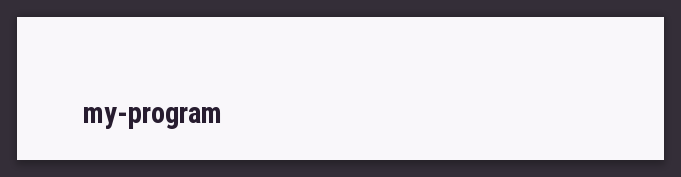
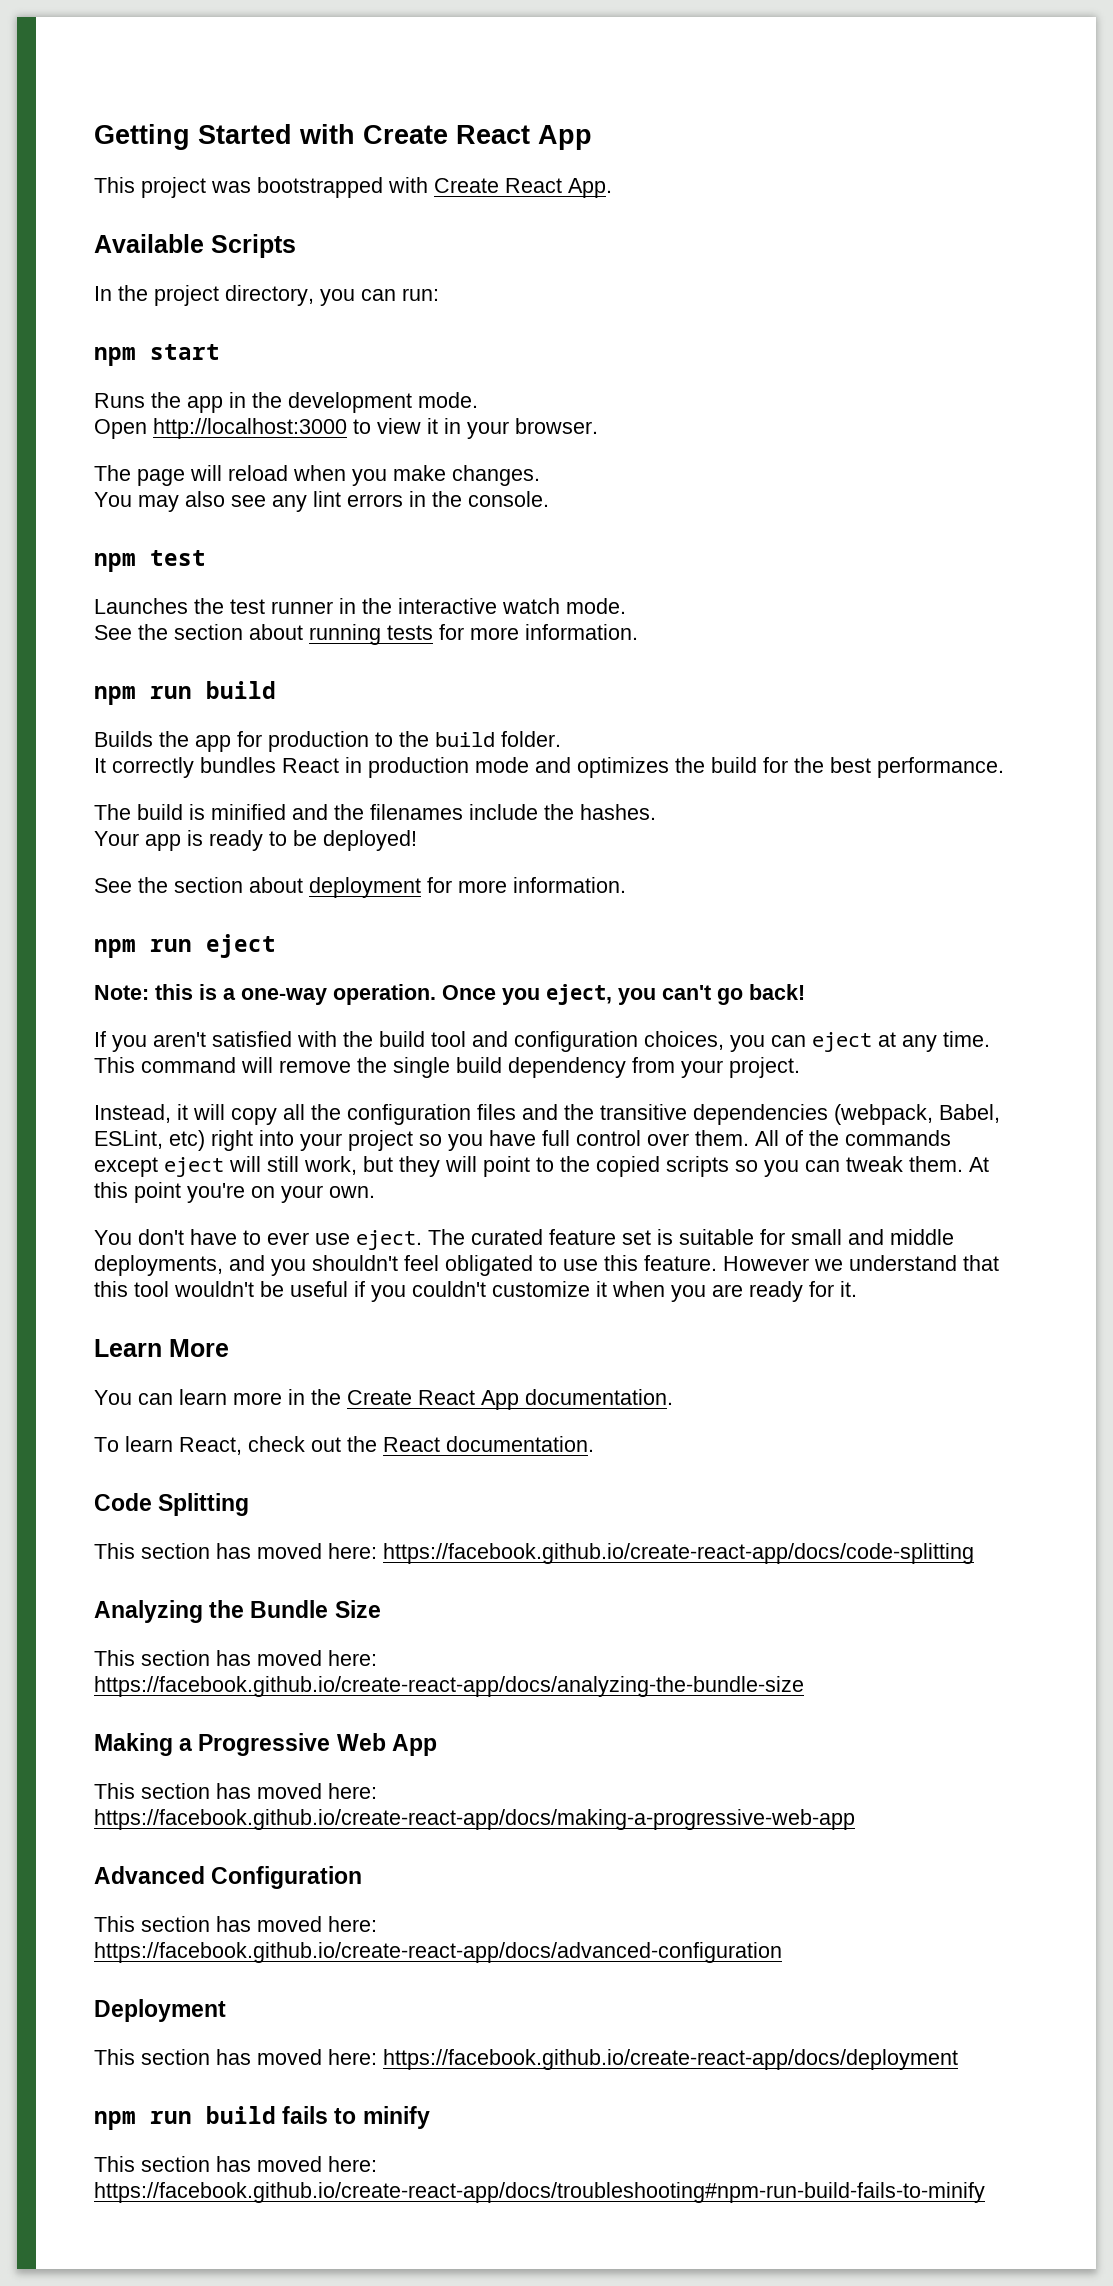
- my-program
+ Getting Started with Create React App
+ This project was bootstrapped with Create React App.
+ Available Scripts
+ In the project directory, you can run:
+ npm start
+ Runs the app in the development mode.
+ Open http://localhost:3000 to view it in your browser.
+ The page will reload when you make changes.
+ You may also see any lint errors in the console.
+ npm test
+ Launches the test runner in the interactive watch mode.
+ See the section about running tests for more information.
+ npm run build
+ Builds the app for production to the build folder.
+ It correctly bundles React in production mode and optimizes the build for the best performance.
+ The build is minified and the filenames include the hashes.
+ Your app is ready to be deployed!
+ See the section about deployment for more information.
+ npm run eject
+ Note: this is a one-way operation. Once you eject, you can't go back!
+ If you aren't satisfied with the build tool and configuration choices, you can eject at any time. This command will remove the single build dependency from your project.
+ Instead, it will copy all the configuration files and the transitive dependencies (webpack, Babel, ESLint, etc) right into your project so you have full control over them. All of the commands except eject will still work, but they will point to the copied scripts so you can tweak them. At this point you're on your own.
+ You don't have to ever use eject. The curated feature set is suitable for small and middle deployments, and you shouldn't feel obligated to use this feature. However we understand that this tool wouldn't be useful if you couldn't customize it when you are ready for it.
+ Learn More
+ You can learn more in the Create React App documentation.
+ To learn React, check out the React documentation.
+ Code Splitting
+ This section has moved here: https://facebook.github.io/create-react-app/docs/code-splitting
+ Analyzing the Bundle Size
+ This section has moved here: https://facebook.github.io/create-react-app/docs/analyzing-the-bundle-size
+ Making a Progressive Web App
+ This section has moved here: https://facebook.github.io/create-react-app/docs/making-a-progressive-web-app
+ Advanced Configuration
+ This section has moved here: https://facebook.github.io/create-react-app/docs/advanced-configuration
+ Deployment
+ This section has moved here: https://facebook.github.io/create-react-app/docs/deployment
+ npm run build fails to minify
+ This section has moved here: https://facebook.github.io/create-react-app/docs/troubleshooting#npm-run-build-fails-to-minify

